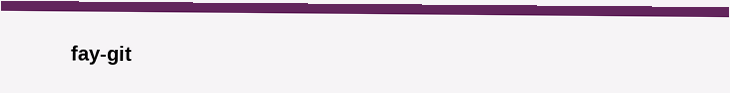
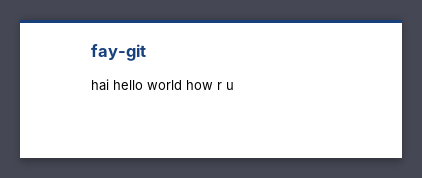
+ hai hello world how r u

